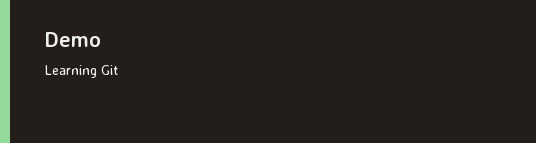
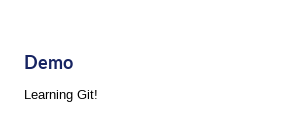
- Learning Git
+ Learning Git!

